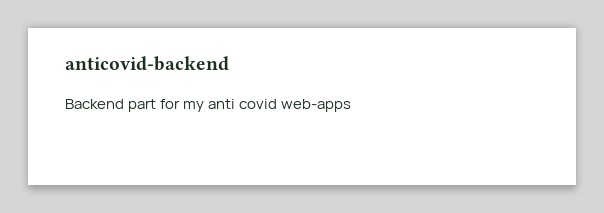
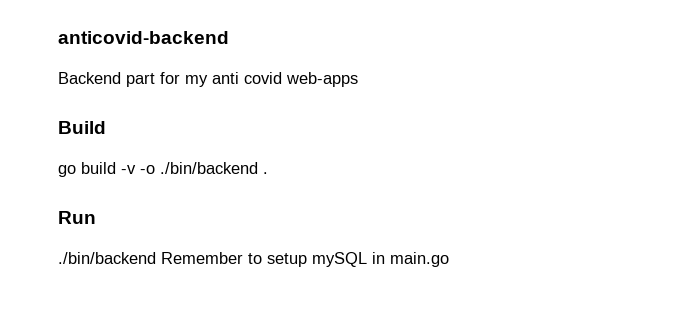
+ Build
+ go build -v -o ./bin/backend .
+ Run
+ ./bin/backend Remember to setup mySQL in main.go

